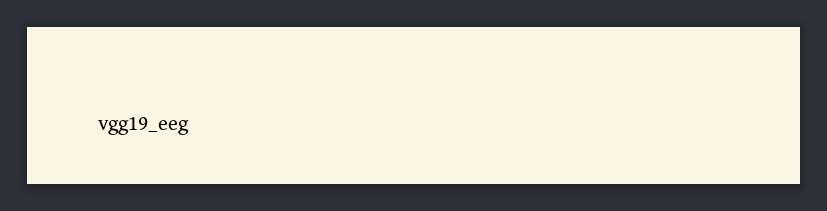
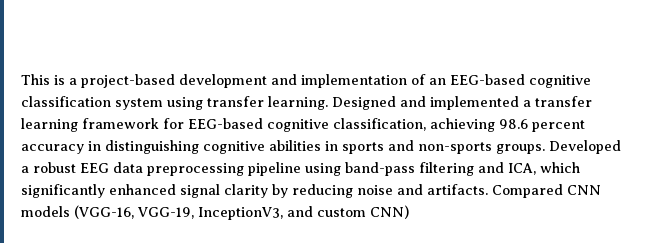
- vgg19_eeg
+ This is a project-based development and implementation of an EEG-based cognitive classification system using transfer learning. Designed and implemented a transfer learning framework for EEG-based cognitive classification, achieving 98.6 percent accuracy in distinguishing cognitive abilities in sports and non-sports groups. Developed a robust EEG data preprocessing pipeline using band-pass filtering and ICA, which significantly enhanced signal clarity by reducing noise and artifacts. Compared CNN models (VGG-16, VGG-19, InceptionV3, and custom CNN)

